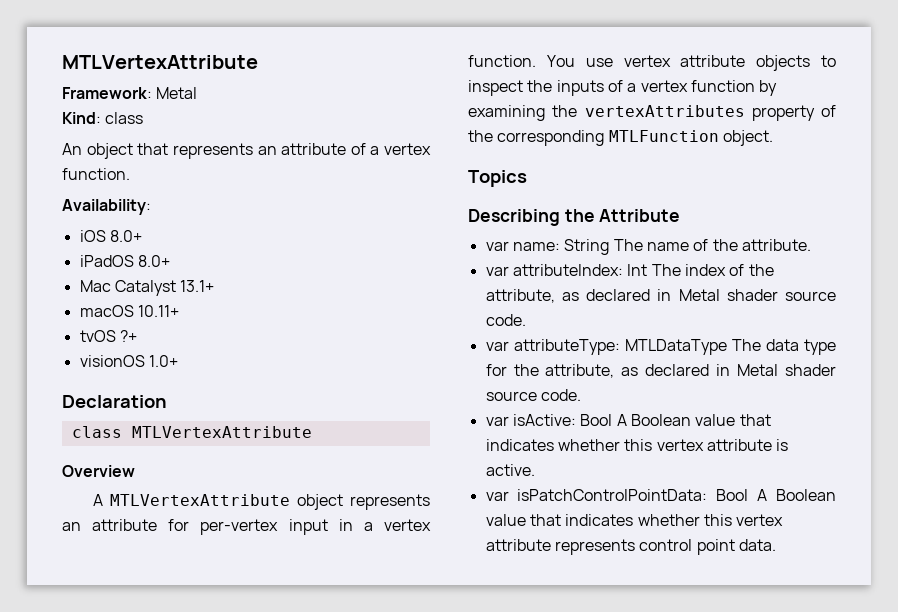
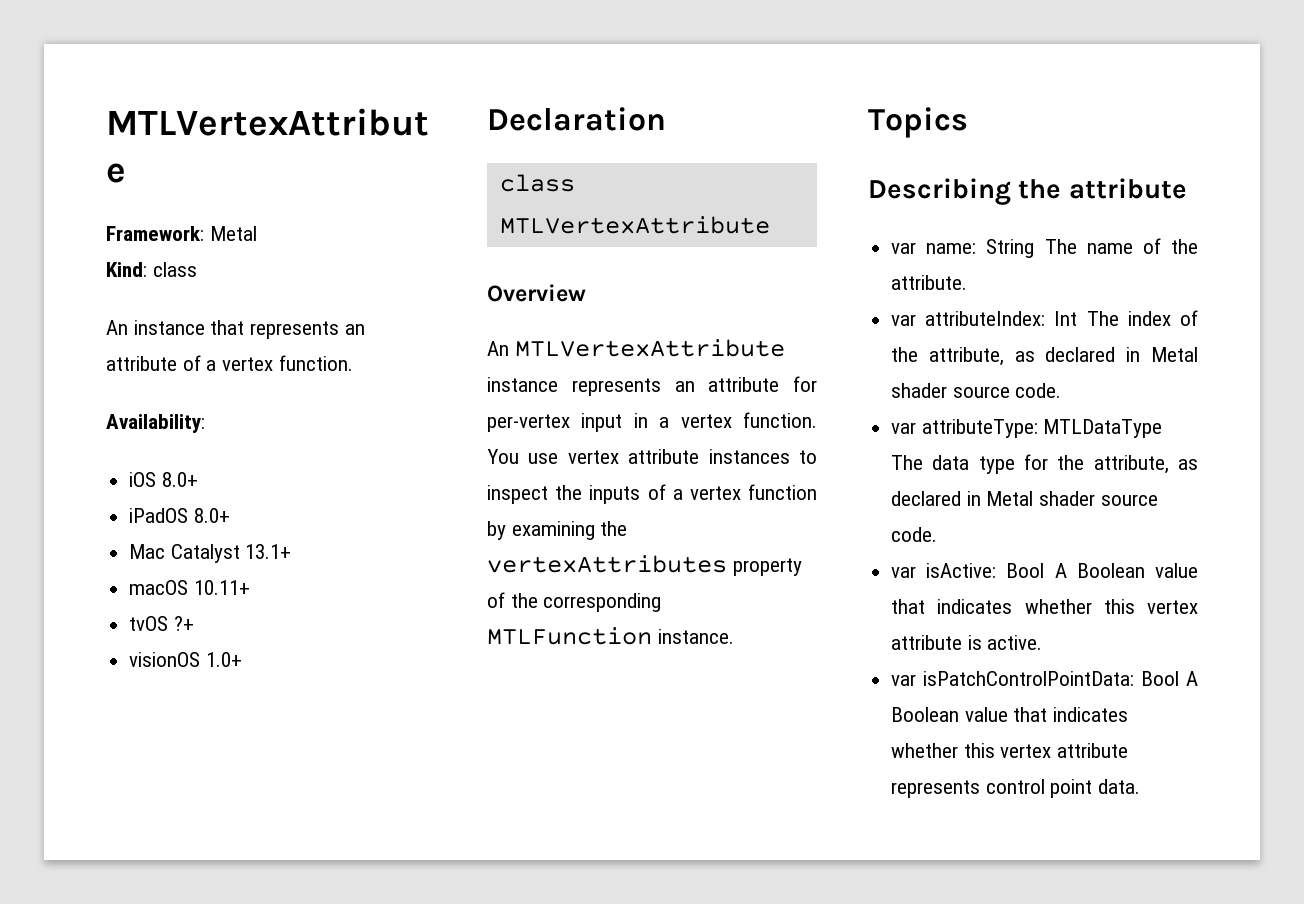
- An object that represents an attribute of a vertex function.
+ An instance that represents an attribute of a vertex function.
- A MTLVertexAttribute object represents an attribute for per-vertex input in a vertex function.
+ An MTLVertexAttribute instance represents an attribute for per-vertex input in a vertex function.
- You use vertex attribute objects to inspect the inputs of a vertex function by examining the vertexAttributes property of the corresponding MTLFunction object.
+ You use vertex attribute instances to inspect the inputs of a vertex function by examining the vertexAttributes property of the corresponding MTLFunction instance.
- Describing the Attribute
+ Describing the attribute

